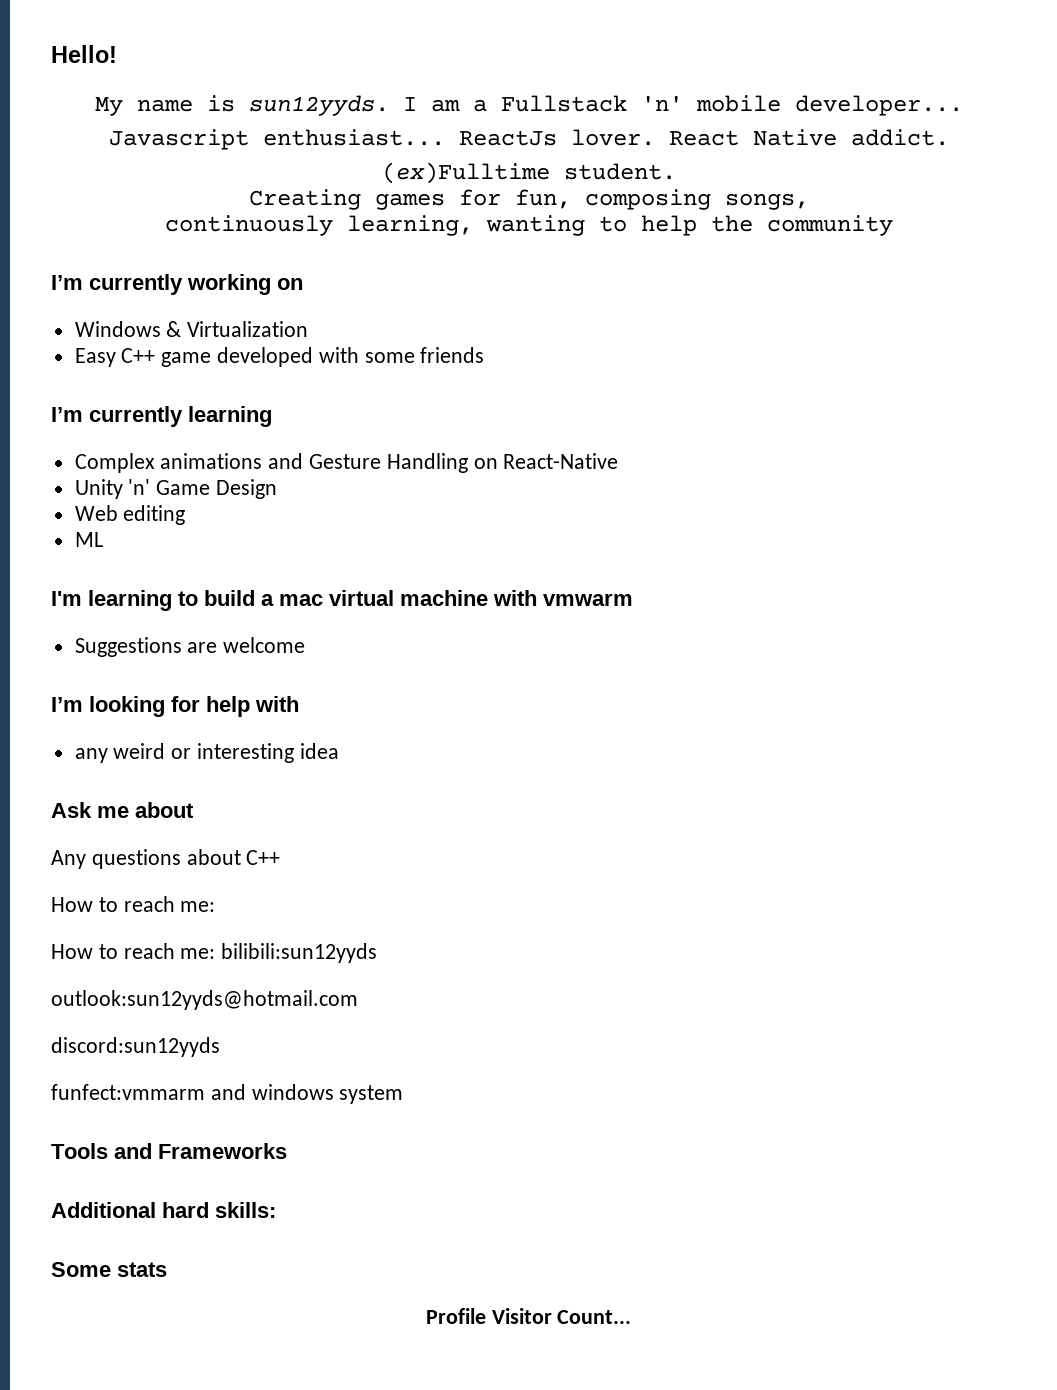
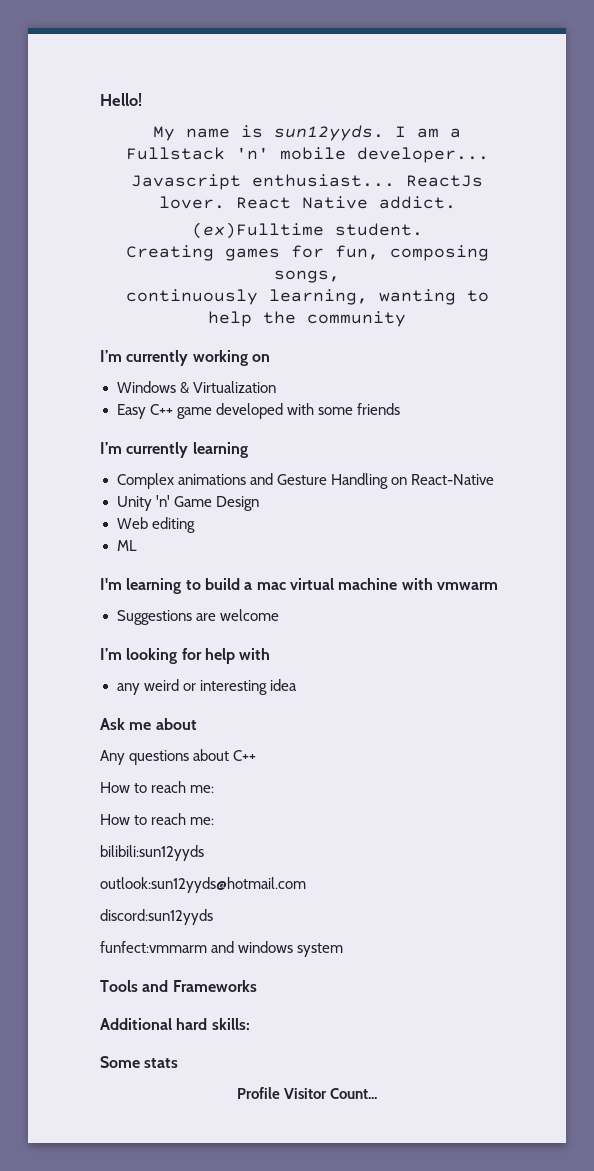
  Any questions about C++
  How to reach me:
- How to reach me: bilibili:sun12yyds
+ How to reach me:
+ bilibili:sun12yyds

